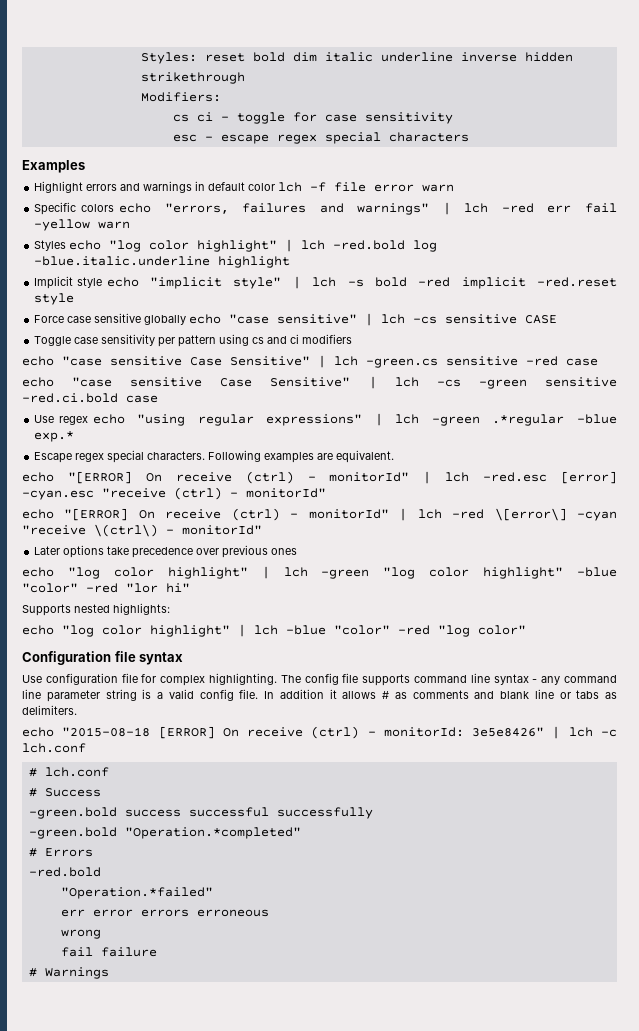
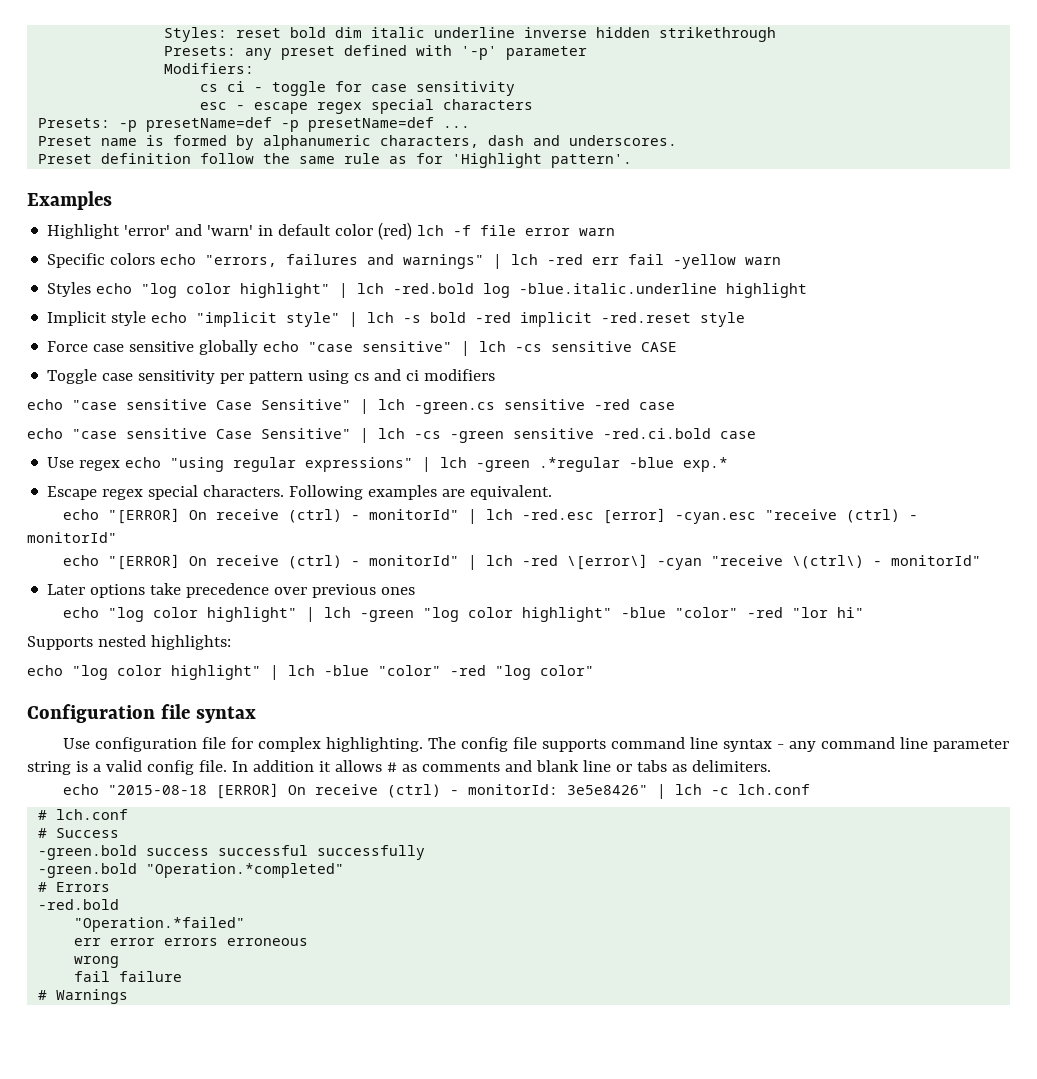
+ Presets: any preset defined with '-p' parameter
+ Presets: -p presetName=def -p presetName=def ...
+ Preset name is formed by alphanumeric characters, dash and underscores.
+ Preset definition follow the same rule as for 'Highlight pattern'.
- Highlight errors and warnings in default color lch -f file error warn
+ Highlight 'error' and 'warn' in default color (red) lch -f file error warn

